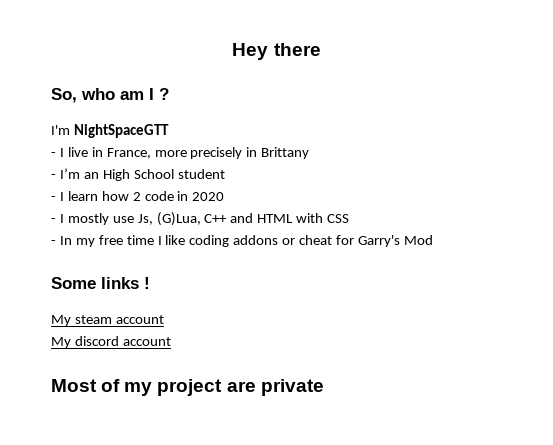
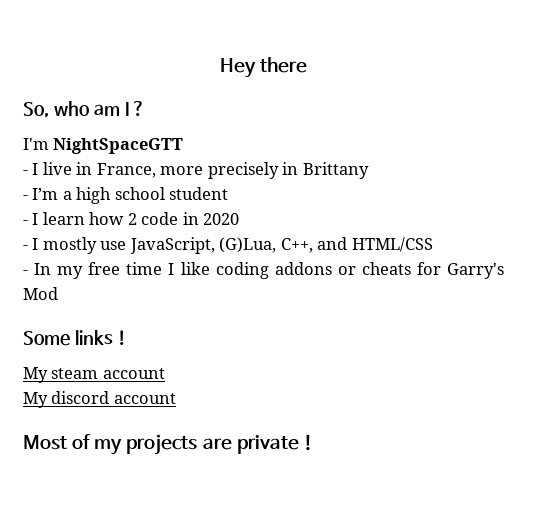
- - I’m an High School student
+ - I’m a high school student
- - I mostly use Js, (G)Lua, C++ and HTML with CSS
+ - I mostly use JavaScript, (G)Lua, C++, and HTML/CSS
- - In my free time I like coding addons or cheat for Garry's Mod
+ - In my free time I like coding addons or cheats for Garry's Mod
- Most of my project are private
+ Most of my projects are private !

